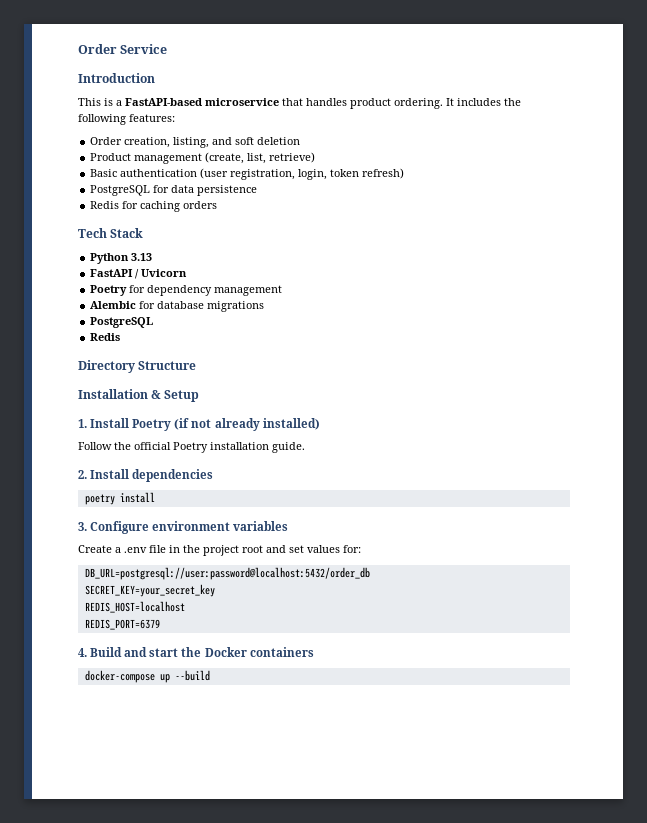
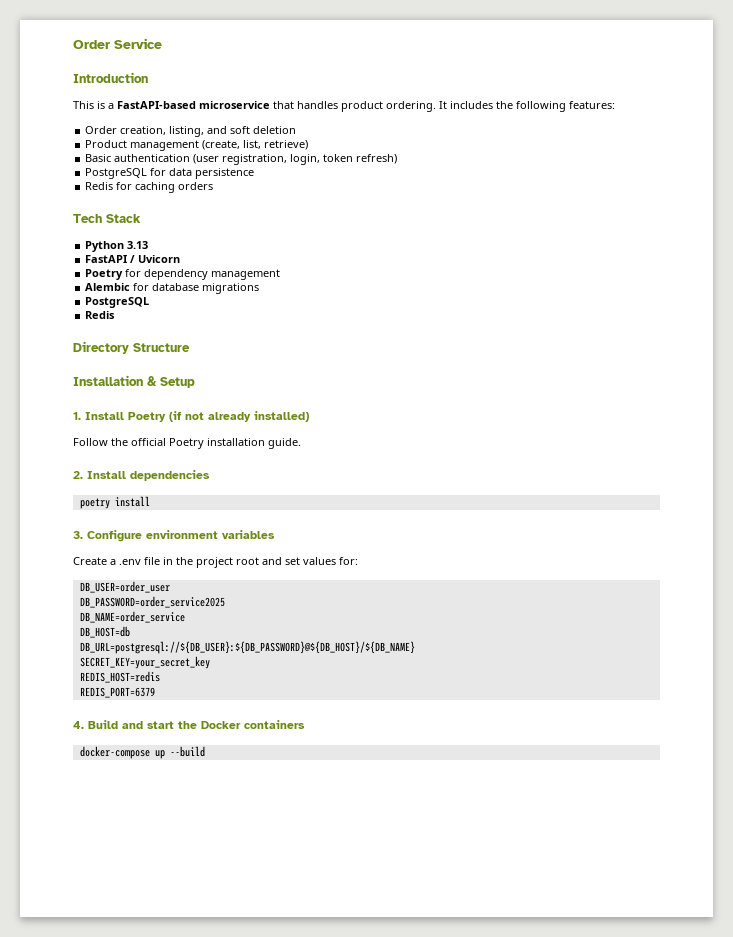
- DB_URL=postgresql://user:password@localhost:5432/order_db
+ DB_USER=order_user
+ DB_PASSWORD=order_service2025
+ DB_NAME=order_service
+ DB_HOST=db
+ DB_URL=postgresql://${DB_USER}:${DB_PASSWORD}@${DB_HOST}/${DB_NAME}
- REDIS_HOST=localhost
+ REDIS_HOST=redis

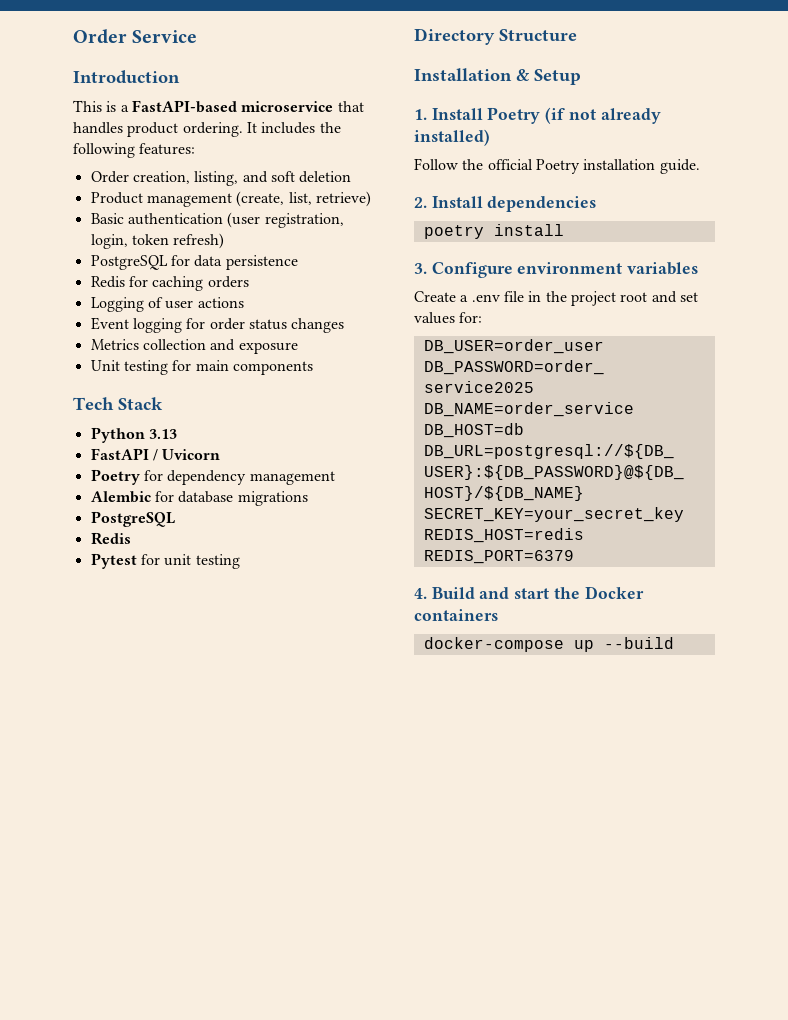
+ Logging of user actions
+ Event logging for order status changes
+ Metrics collection and exposure
+ Unit testing for main components
+ Pytest for unit testing

